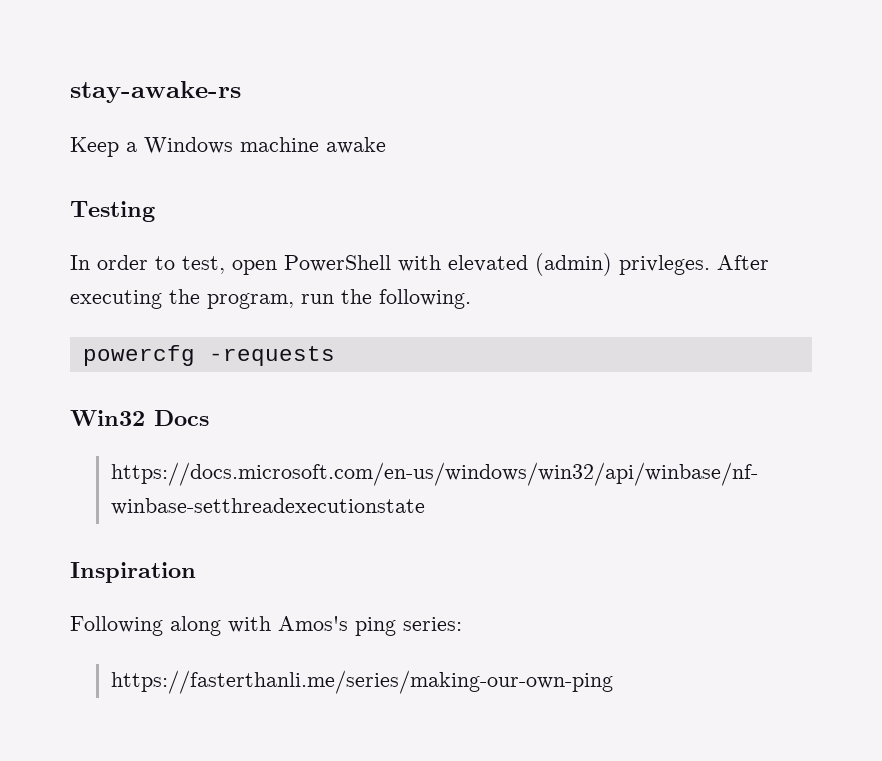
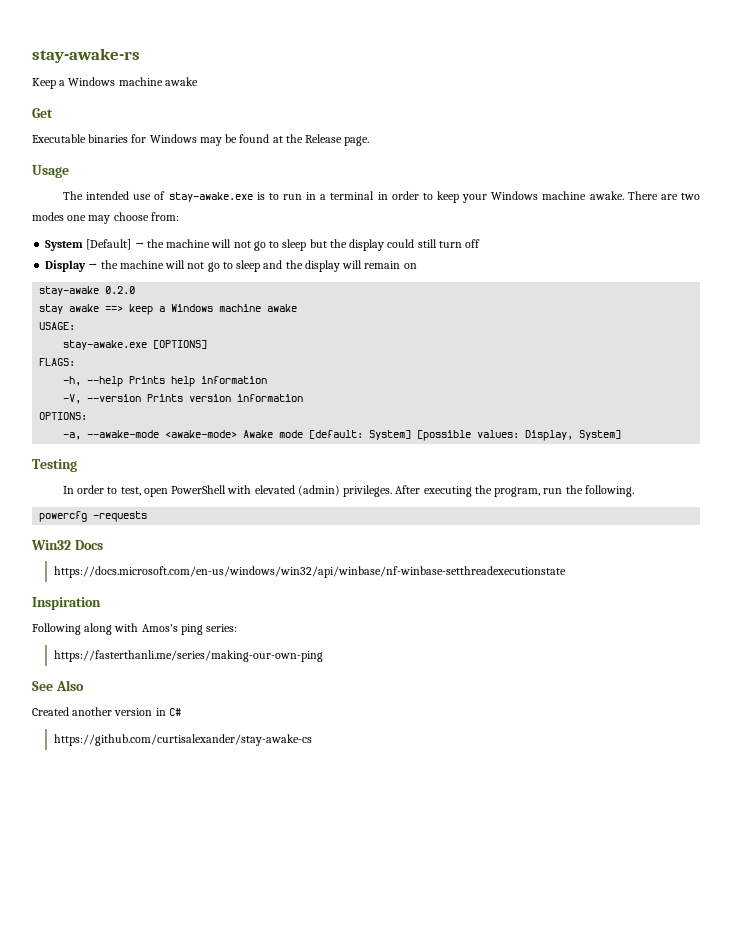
+ Get
+ Executable binaries for Windows may be found at the Release page.
+ Usage
+ The intended use of stay-awake.exe is to run in a terminal in order to keep your Windows machine awake. There are two modes one may choose from:
+ System [Default] → the machine will not go to sleep but the display could still turn off
+ Display → the machine will not go to sleep and the display will remain on
+ stay-awake 0.2.0
+ stay awake ==> keep a Windows machine awake
+ USAGE:
+ stay-awake.exe [OPTIONS]
+ FLAGS:
+ -h, --help Prints help information
+ -V, --version Prints version information
+ OPTIONS:
+ -a, --awake-mode <awake-mode> Awake mode [default: System] [possible values: Display, System]
- In order to test, open PowerShell with elevated (admin) privleges.
+ In order to test, open PowerShell with elevated (admin) privileges.
+ See Also
+ Created another version in C#
+ https://github.com/curtisalexander/stay-awake-cs

